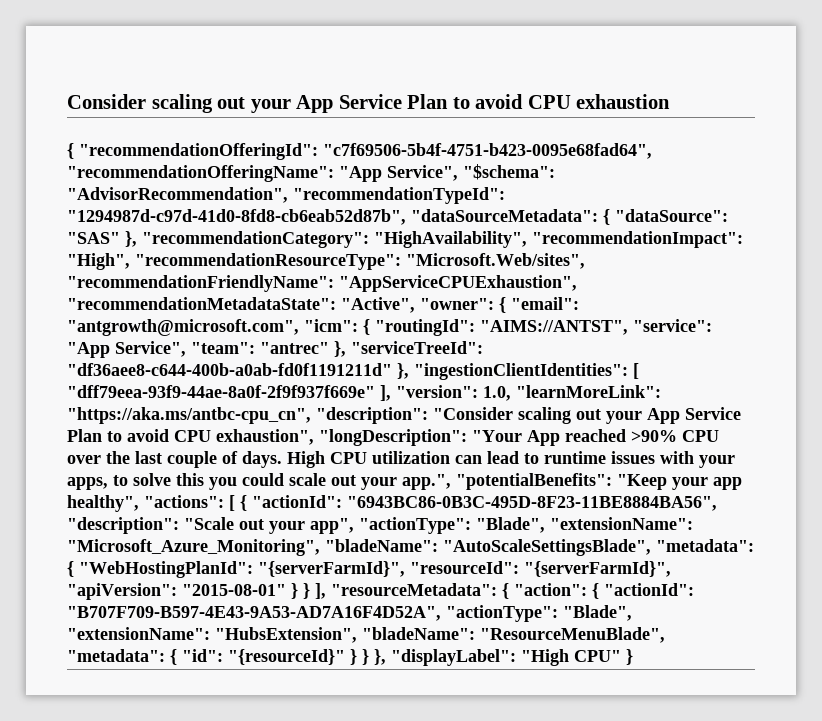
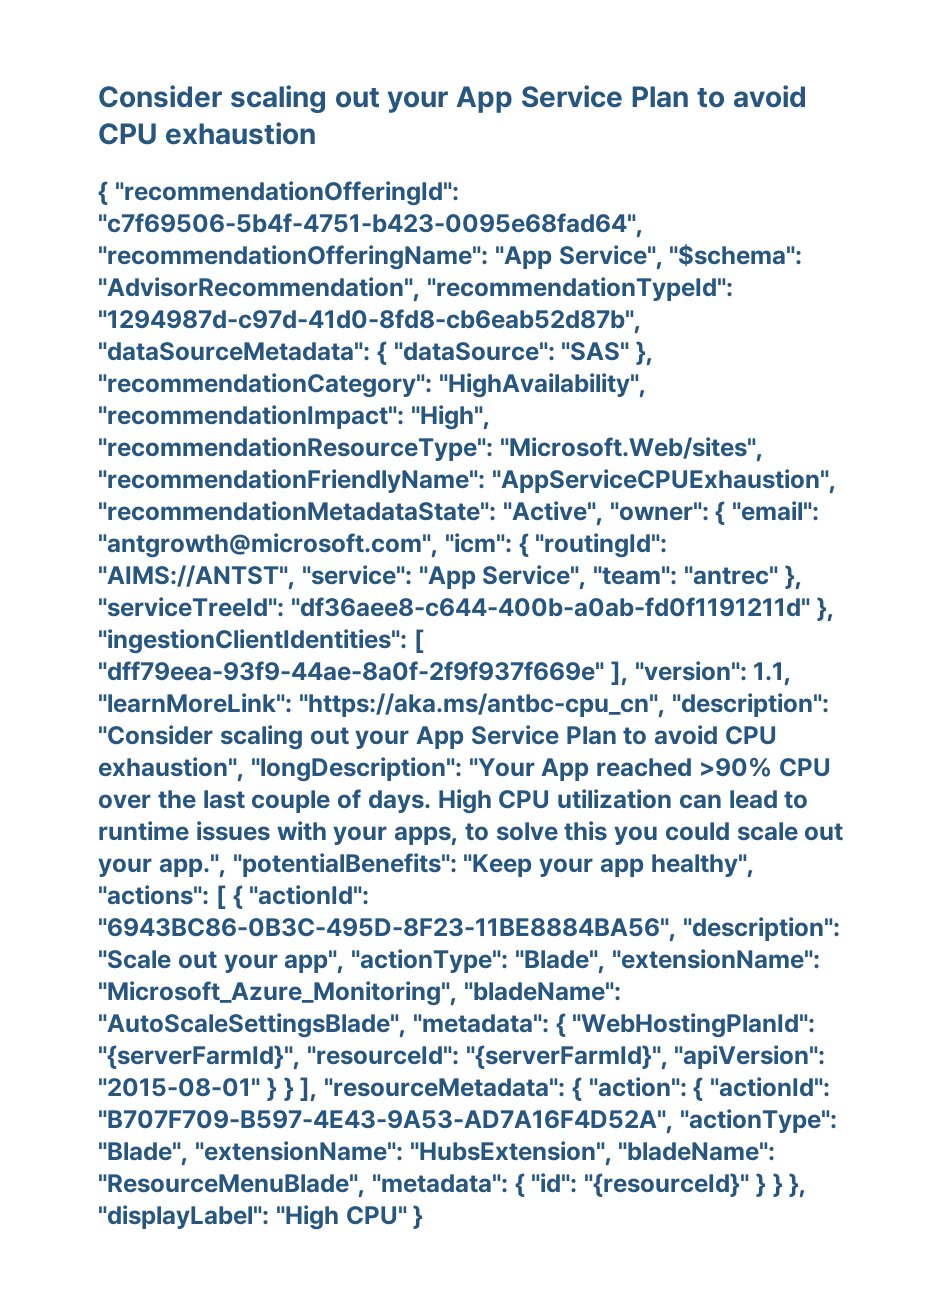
- 1.0, "learnMoreLink":
+ 1.1, "learnMoreLink":

